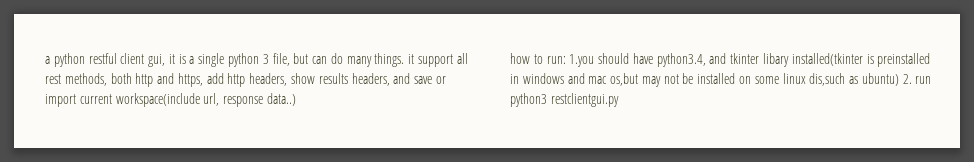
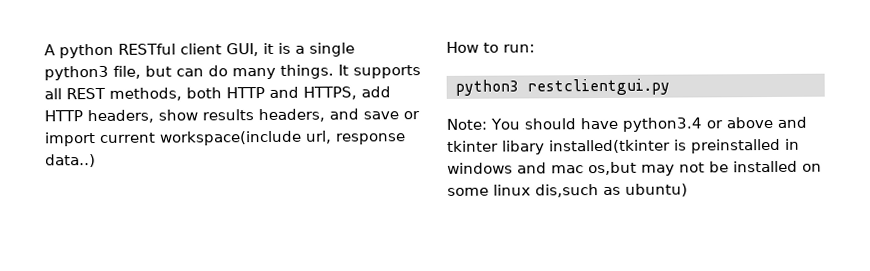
- a python restful client gui, it is a single python 3 file, but can do many things. it support all rest methods, both http and https, add http headers, show results headers, and save or import current workspace(include url, response data..)
+ A python RESTful client GUI, it is a single python3 file, but can do many things. It supports all REST methods, both HTTP and HTTPS, add HTTP headers, show results headers, and save or import current workspace(include url, response data..)
- how to run: 1.you should have python3.4, and tkinter libary installed(tkinter is preinstalled in windows and mac os,but may not be installed on some linux dis,such as ubuntu) 2. run python3 restclientgui.py
+ How to run:
+ python3 restclientgui.py
+ Note: You should have python3.4 or above and tkinter libary installed(tkinter is preinstalled in windows and mac os,but may not be installed on some linux dis,such as ubuntu)

